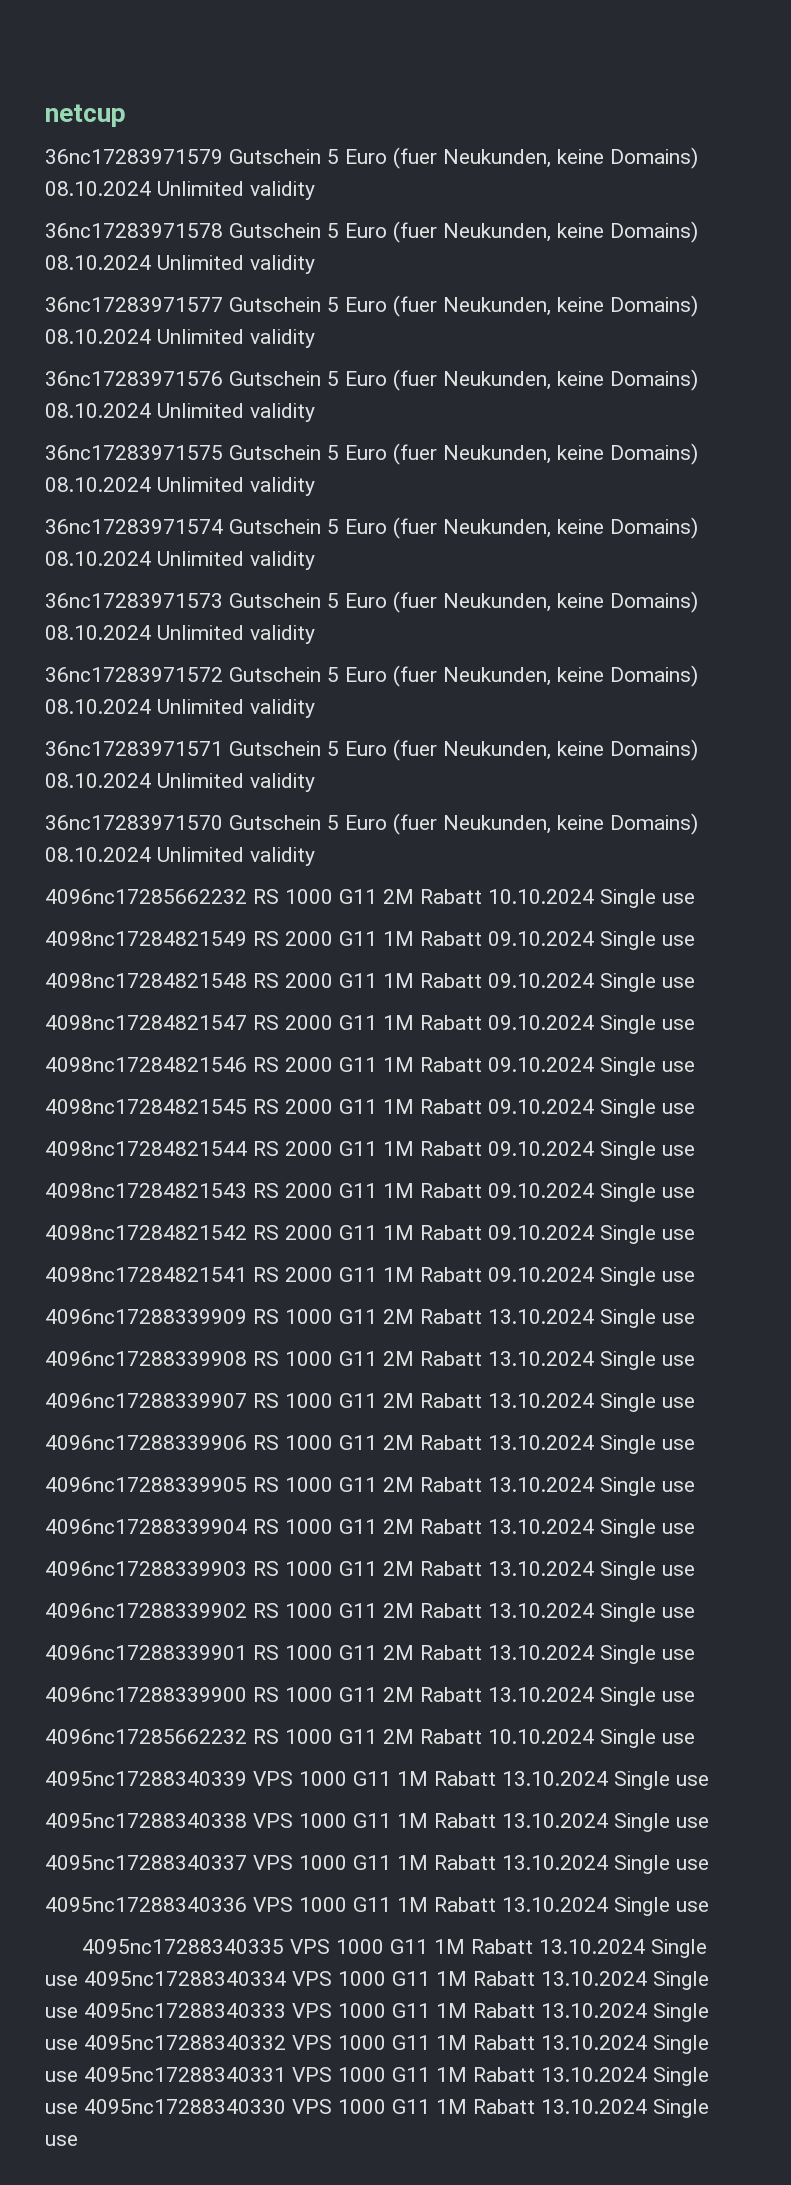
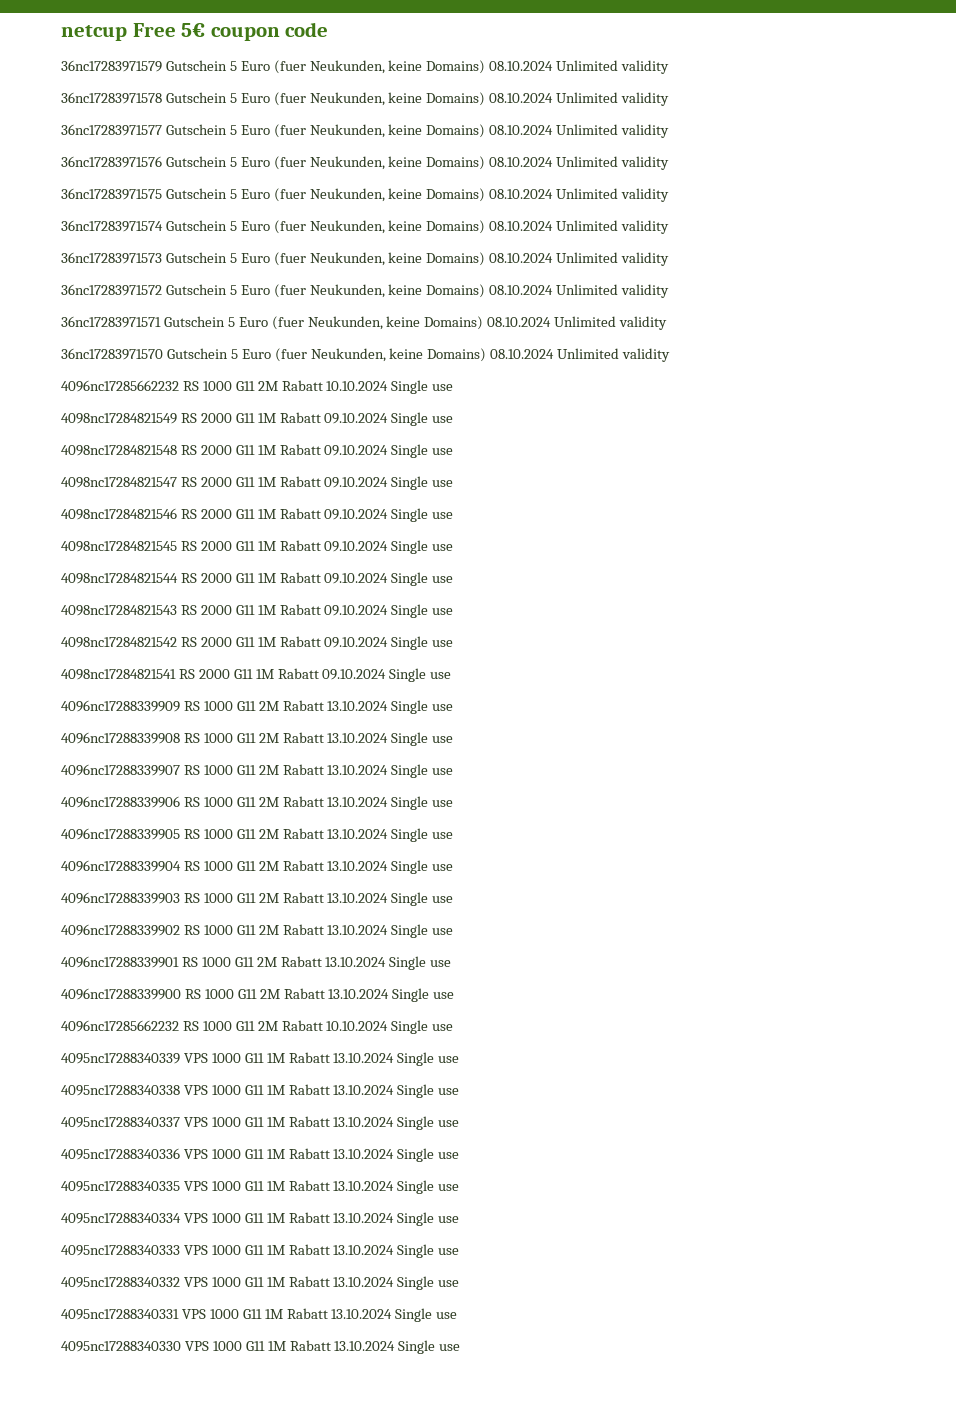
- netcup
+ netcup Free 5€ coupon code
- 4095nc17288340335 VPS 1000 G11 1M Rabatt 13.10.2024 Single use 4095nc17288340334 VPS 1000 G11 1M Rabatt 13.10.2024 Single use 4095nc17288340333 VPS 1000 G11 1M Rabatt 13.10.2024 Single use 4095nc17288340332 VPS 1000 G11 1M Rabatt 13.10.2024 Single use 4095nc17288340331 VPS 1000 G11 1M Rabatt 13.10.2024 Single use 4095nc17288340330 VPS 1000 G11 1M Rabatt 13.10.2024 Single use
+ 4095nc17288340335 VPS 1000 G11 1M Rabatt 13.10.2024 Single use
+ 4095nc17288340334 VPS 1000 G11 1M Rabatt 13.10.2024 Single use
+ 4095nc17288340333 VPS 1000 G11 1M Rabatt 13.10.2024 Single use
+ 4095nc17288340332 VPS 1000 G11 1M Rabatt 13.10.2024 Single use
+ 4095nc17288340331 VPS 1000 G11 1M Rabatt 13.10.2024 Single use
+ 4095nc17288340330 VPS 1000 G11 1M Rabatt 13.10.2024 Single use

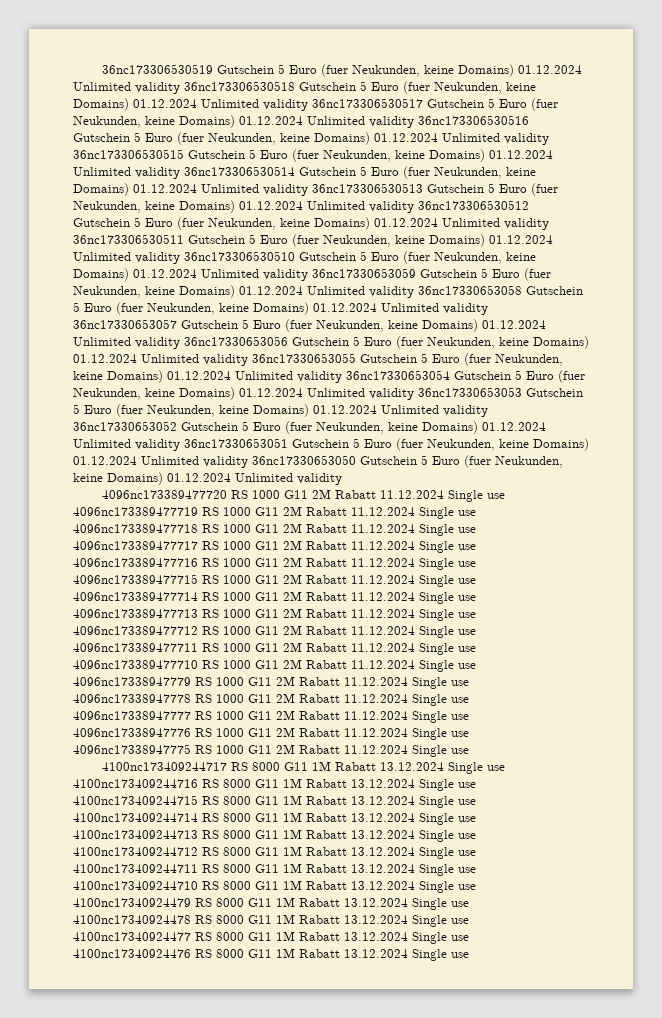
- netcup Free 5€ coupon code
- 36nc17283971579 Gutschein 5 Euro (fuer Neukunden, keine Domains) 08.10.2024 Unlimited validity
- 36nc17283971578 Gutschein 5 Euro (fuer Neukunden, keine Domains) 08.10.2024 Unlimited validity
- 36nc17283971577 Gutschein 5 Euro (fuer Neukunden, keine Domains) 08.10.2024 Unlimited validity
- 36nc17283971576 Gutschein 5 Euro (fuer Neukunden, keine Domains) 08.10.2024 Unlimited validity
- 36nc17283971575 Gutschein 5 Euro (fuer Neukunden, keine Domains) 08.10.2024 Unlimited validity
- 36nc17283971574 Gutschein 5 Euro (fuer Neukunden, keine Domains) 08.10.2024 Unlimited validity
- 36nc17283971573 Gutschein 5 Euro (fuer Neukunden, keine Domains) 08.10.2024 Unlimited validity
- 36nc17283971572 Gutschein 5 Euro (fuer Neukunden, keine Domains) 08.10.2024 Unlimited validity
- 36nc17283971571 Gutschein 5 Euro (fuer Neukunden, keine Domains) 08.10.2024 Unlimited validity
- 36nc17283971570 Gutschein 5 Euro (fuer Neukunden, keine Domains) 08.10.2024 Unlimited validity
- 4096nc17285662232 RS 1000 G11 2M Rabatt 10.10.2024 Single use
- 4098nc17284821549 RS 2000 G11 1M Rabatt 09.10.2024 Single use
- 4098nc17284821548 RS 2000 G11 1M Rabatt 09.10.2024 Single use
- 4098nc17284821547 RS 2000 G11 1M Rabatt 09.10.2024 Single use
- 4098nc17284821546 RS 2000 G11 1M Rabatt 09.10.2024 Single use
- 4098nc17284821545 RS 2000 G11 1M Rabatt 09.10.2024 Single use
- 4098nc17284821544 RS 2000 G11 1M Rabatt 09.10.2024 Single use
- 4098nc17284821543 RS 2000 G11 1M Rabatt 09.10.2024 Single use
- 4098nc17284821542 RS 2000 G11 1M Rabatt 09.10.2024 Single use
- 4098nc17284821541 RS 2000 G11 1M Rabatt 09.10.2024 Single use
- 4096nc17288339909 RS 1000 G11 2M Rabatt 13.10.2024 Single use
- 4096nc17288339908 RS 1000 G11 2M Rabatt 13.10.2024 Single use
- 4096nc17288339907 RS 1000 G11 2M Rabatt 13.10.2024 Single use
- 4096nc17288339906 RS 1000 G11 2M Rabatt 13.10.2024 Single use
- 4096nc17288339905 RS 1000 G11 2M Rabatt 13.10.2024 Single use
- 4096nc17288339904 RS 1000 G11 2M Rabatt 13.10.2024 Single use
- 4096nc17288339903 RS 1000 G11 2M Rabatt 13.10.2024 Single use
- 4096nc17288339902 RS 1000 G11 2M Rabatt 13.10.2024 Single use
- 4096nc17288339901 RS 1000 G11 2M Rabatt 13.10.2024 Single use
- 4096nc17288339900 RS 1000 G11 2M Rabatt 13.10.2024 Single use
- 4096nc17285662232 RS 1000 G11 2M Rabatt 10.10.2024 Single use
- 4095nc17288340339 VPS 1000 G11 1M Rabatt 13.10.2024 Single use
- 4095nc17288340338 VPS 1000 G11 1M Rabatt 13.10.2024 Single use
- 4095nc17288340337 VPS 1000 G11 1M Rabatt 13.10.2024 Single use
- 4095nc17288340336 VPS 1000 G11 1M Rabatt 13.10.2024 Single use
- 4095nc17288340335 VPS 1000 G11 1M Rabatt 13.10.2024 Single use
- 4095nc17288340334 VPS 1000 G11 1M Rabatt 13.10.2024 Single use
- 4095nc17288340333 VPS 1000 G11 1M Rabatt 13.10.2024 Single use
- 4095nc17288340332 VPS 1000 G11 1M Rabatt 13.10.2024 Single use
- 4095nc17288340331 VPS 1000 G11 1M Rabatt 13.10.2024 Single use
- 4095nc17288340330 VPS 1000 G11 1M Rabatt 13.10.2024 Single use
+ 36nc173306530519 Gutschein 5 Euro (fuer Neukunden, keine Domains) 01.12.2024 Unlimited validity 36nc173306530518 Gutschein 5 Euro (fuer Neukunden, keine Domains) 01.12.2024 Unlimited validity 36nc173306530517 Gutschein 5 Euro (fuer Neukunden, keine Domains) 01.12.2024 Unlimited validity 36nc173306530516 Gutschein 5 Euro (fuer Neukunden, keine Domains) 01.12.2024 Unlimited validity 36nc173306530515 Gutschein 5 Euro (fuer Neukunden, keine Domains) 01.12.2024 Unlimited validity 36nc173306530514 Gutschein 5 Euro (fuer Neukunden, keine Domains) 01.12.2024 Unlimited validity 36nc173306530513 Gutschein 5 Euro (fuer Neukunden, keine Domains) 01.12.2024 Unlimited validity 36nc173306530512 Gutschein 5 Euro (fuer Neukunden, keine Domains) 01.12.2024 Unlimited validity 36nc173306530511 Gutschein 5 Euro (fuer Neukunden, keine Domains) 01.12.2024 Unlimited validity 36nc173306530510 Gutschein 5 Euro (fuer Neukunden, keine Domains) 01.12.2024 Unlimited validity 36nc17330653059 Gutschein 5 Euro (fuer Neukunden, keine Domains) 01.12.2024 Unlimited validity 36nc17330653058 Gutschein 5 Euro (fuer Neukunden, keine Domains) 01.12.2024 Unlimited validity 36nc17330653057 Gutschein 5 Euro (fuer Neukunden, keine Domains) 01.12.2024 Unlimited validity 36nc17330653056 Gutschein 5 Euro (fuer Neukunden, keine Domains) 01.12.2024 Unlimited validity 36nc17330653055 Gutschein 5 Euro (fuer Neukunden, keine Domains) 01.12.2024 Unlimited validity 36nc17330653054 Gutschein 5 Euro (fuer Neukunden, keine Domains) 01.12.2024 Unlimited validity 36nc17330653053 Gutschein 5 Euro (fuer Neukunden, keine Domains) 01.12.2024 Unlimited validity 36nc17330653052 Gutschein 5 Euro (fuer Neukunden, keine Domains) 01.12.2024 Unlimited validity 36nc17330653051 Gutschein 5 Euro (fuer Neukunden, keine Domains) 01.12.2024 Unlimited validity 36nc17330653050 Gutschein 5 Euro (fuer Neukunden, keine Domains) 01.12.2024 Unlimited validity
+ 4096nc173389477720 RS 1000 G11 2M Rabatt 11.12.2024 Single use 4096nc173389477719 RS 1000 G11 2M Rabatt 11.12.2024 Single use 4096nc173389477718 RS 1000 G11 2M Rabatt 11.12.2024 Single use 4096nc173389477717 RS 1000 G11 2M Rabatt 11.12.2024 Single use 4096nc173389477716 RS 1000 G11 2M Rabatt 11.12.2024 Single use 4096nc173389477715 RS 1000 G11 2M Rabatt 11.12.2024 Single use 4096nc173389477714 RS 1000 G11 2M Rabatt 11.12.2024 Single use 4096nc173389477713 RS 1000 G11 2M Rabatt 11.12.2024 Single use 4096nc173389477712 RS 1000 G11 2M Rabatt 11.12.2024 Single use 4096nc173389477711 RS 1000 G11 2M Rabatt 11.12.2024 Single use 4096nc173389477710 RS 1000 G11 2M Rabatt 11.12.2024 Single use 4096nc17338947779 RS 1000 G11 2M Rabatt 11.12.2024 Single use 4096nc17338947778 RS 1000 G11 2M Rabatt 11.12.2024 Single use 4096nc17338947777 RS 1000 G11 2M Rabatt 11.12.2024 Single use 4096nc17338947776 RS 1000 G11 2M Rabatt 11.12.2024 Single use 4096nc17338947775 RS 1000 G11 2M Rabatt 11.12.2024 Single use
+ 4100nc173409244717 RS 8000 G11 1M Rabatt 13.12.2024 Single use 4100nc173409244716 RS 8000 G11 1M Rabatt 13.12.2024 Single use 4100nc173409244715 RS 8000 G11 1M Rabatt 13.12.2024 Single use 4100nc173409244714 RS 8000 G11 1M Rabatt 13.12.2024 Single use 4100nc173409244713 RS 8000 G11 1M Rabatt 13.12.2024 Single use 4100nc173409244712 RS 8000 G11 1M Rabatt 13.12.2024 Single use 4100nc173409244711 RS 8000 G11 1M Rabatt 13.12.2024 Single use 4100nc173409244710 RS 8000 G11 1M Rabatt 13.12.2024 Single use 4100nc17340924479 RS 8000 G11 1M Rabatt 13.12.2024 Single use 4100nc17340924478 RS 8000 G11 1M Rabatt 13.12.2024 Single use 4100nc17340924477 RS 8000 G11 1M Rabatt 13.12.2024 Single use 4100nc17340924476 RS 8000 G11 1M Rabatt 13.12.2024 Single use

